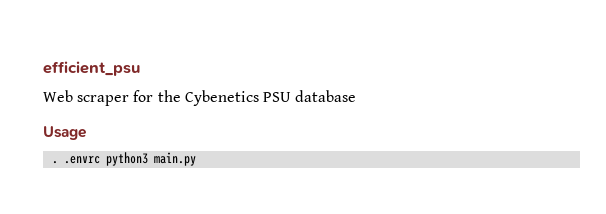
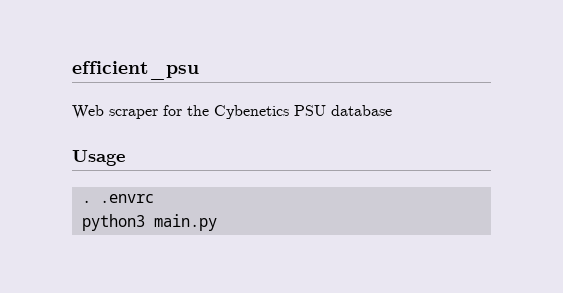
- . .envrc python3 main.py
+ . .envrc
+ python3 main.py

